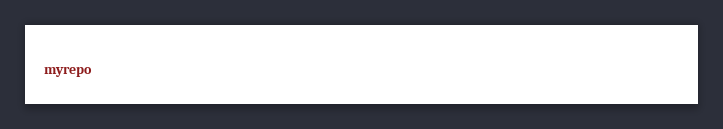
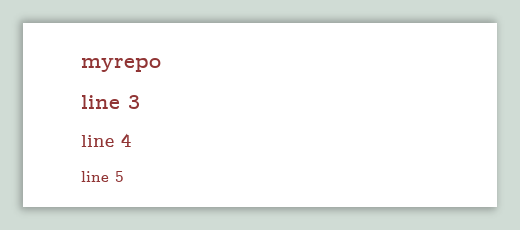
+ line 3
+ line 4
+ line 5

